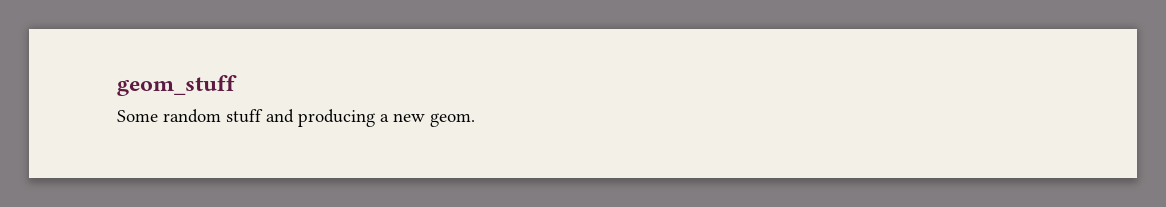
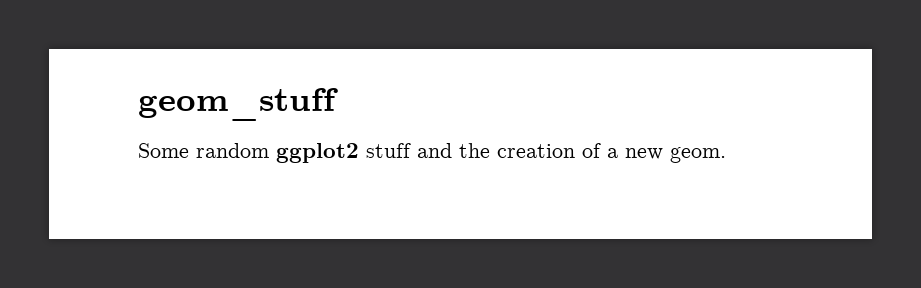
- Some random stuff and producing a new geom.
+ Some random ggplot2 stuff and the creation of a new geom.

